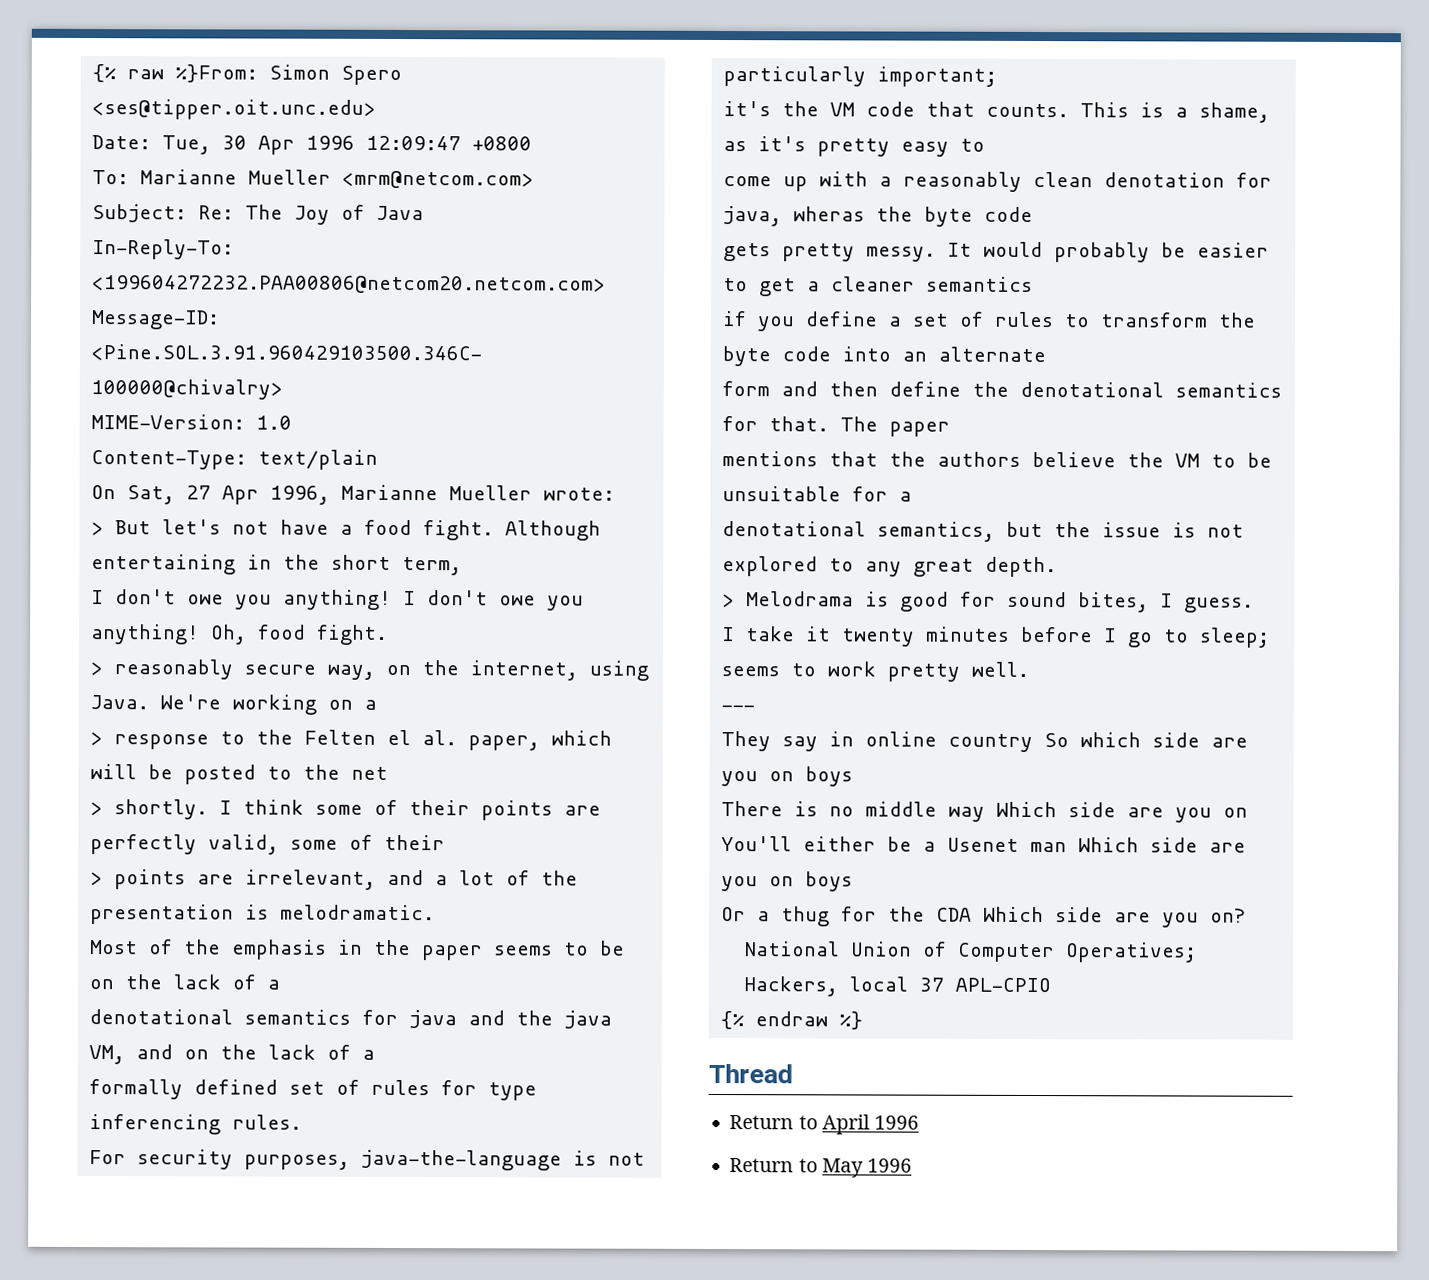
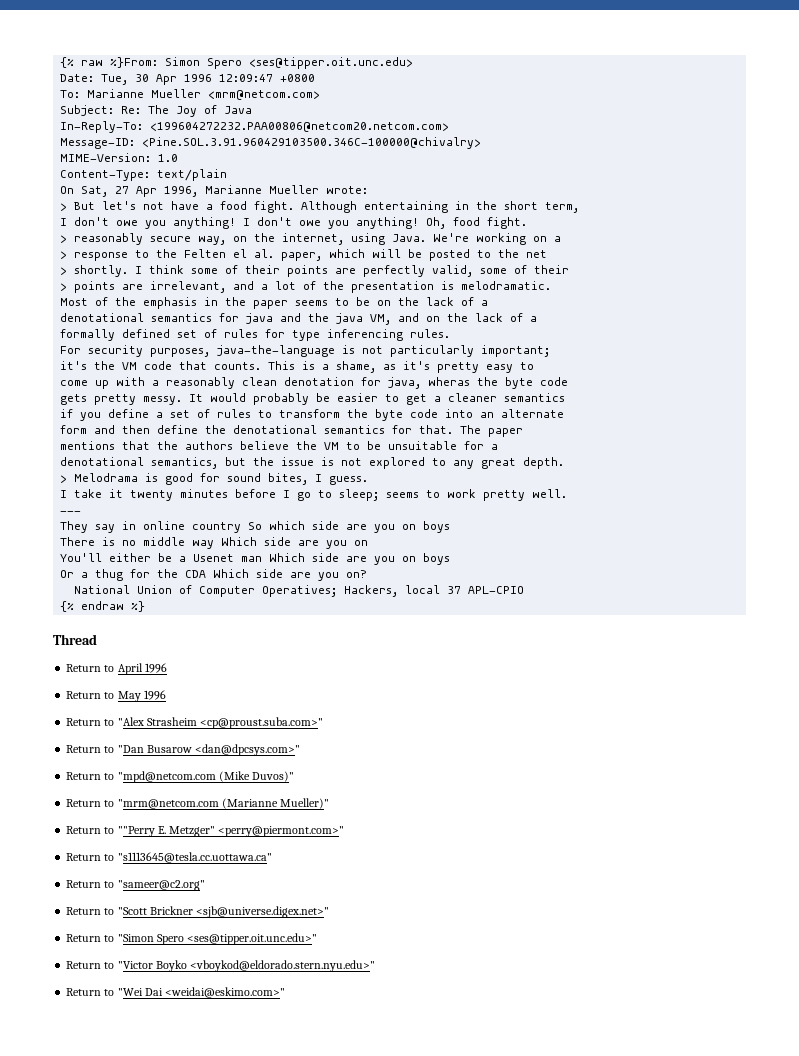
+ Return to "Alex Strasheim <cp@proust.suba.com>"
+ Return to "Dan Busarow <dan@dpcsys.com>"
+ Return to "mpd@netcom.com (Mike Duvos)"
+ Return to "mrm@netcom.com (Marianne Mueller)"
+ Return to ""Perry E. Metzger" <perry@piermont.com>"
+ Return to "s1113645@tesla.cc.uottawa.ca"
+ Return to "sameer@c2.org"
+ Return to "Scott Brickner <sjb@universe.digex.net>"
+ Return to "Simon Spero <ses@tipper.oit.unc.edu>"
+ Return to "Victor Boyko <vboykod@eldorado.stern.nyu.edu>"
+ Return to "Wei Dai <weidai@eskimo.com>"

